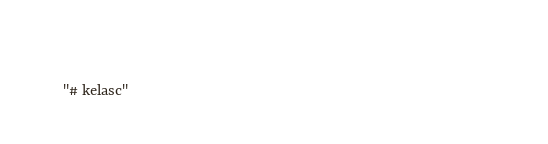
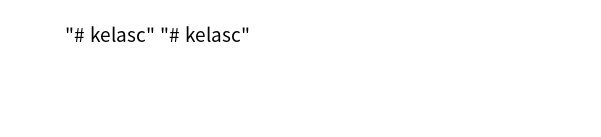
- "# kelasc"
+ "# kelasc" "# kelasc"

